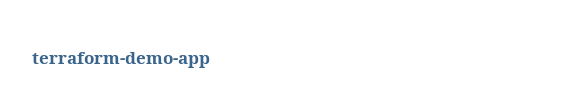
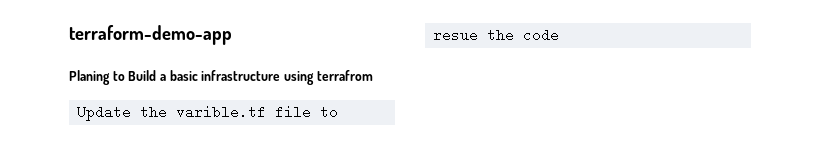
+ Planing to Build a basic infrastructure using terrafrom
+ Update the varible.tf file to resue the code

